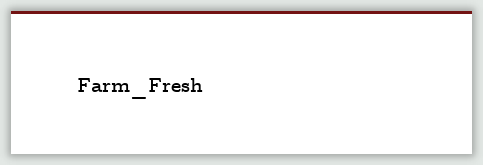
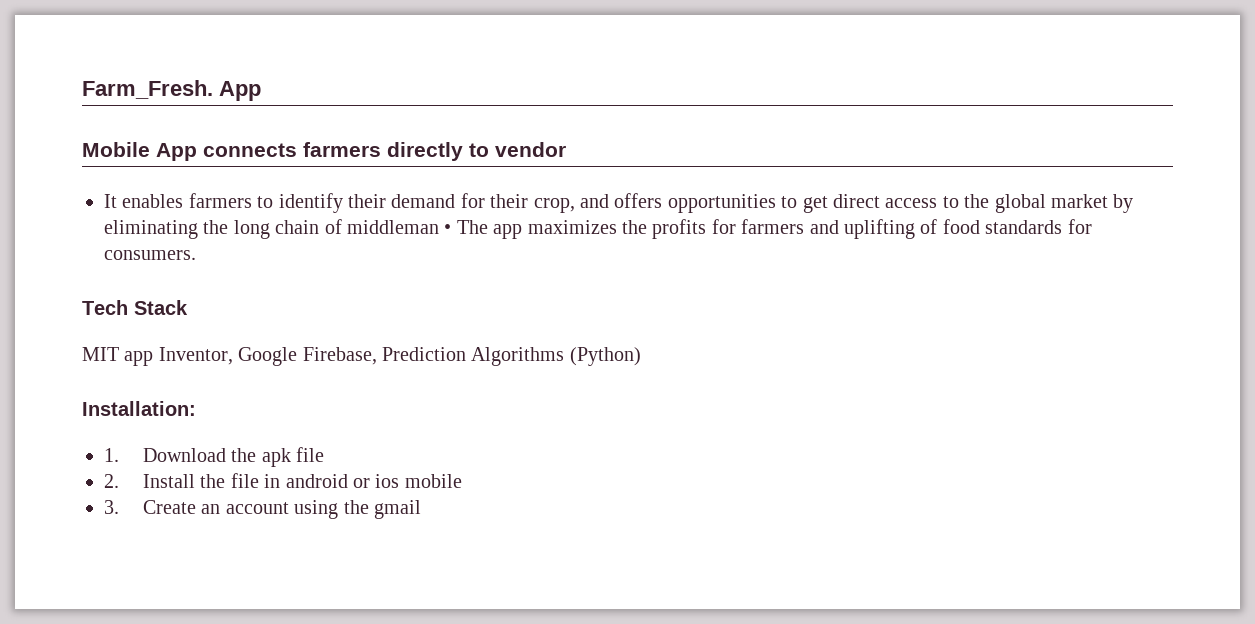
- Farm_Fresh
+ Farm_Fresh. App
+ Mobile App connects farmers directly to vendor
+ It enables farmers to identify their demand for their crop, and offers opportunities to get direct access to the global market by eliminating the long chain of middleman • The app maximizes the profits for farmers and uplifting of food standards for consumers.
+ Tech Stack
+ MIT app Inventor, Google Firebase, Prediction Algorithms (Python)
+ Installation:
+ 1. Download the apk file
+ 2. Install the file in android or ios mobile
+ 3. Create an account using the gmail

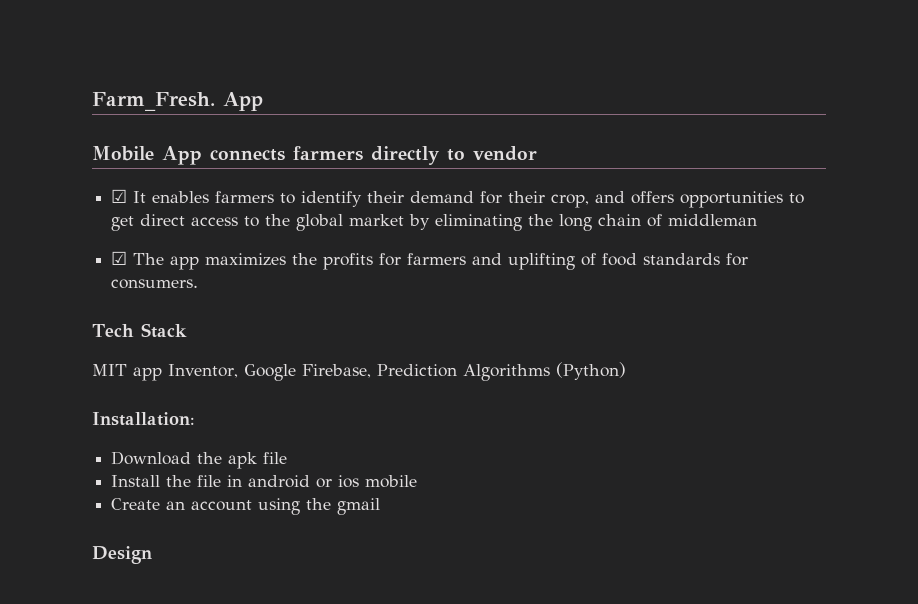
- It enables farmers to identify their demand for their crop, and offers opportunities to get direct access to the global market by eliminating the long chain of middleman • The app maximizes the profits for farmers and uplifting of food standards for consumers.
+ ☑ It enables farmers to identify their demand for their crop, and offers opportunities to get direct access to the global market by eliminating the long chain of middleman
+ ☑ The app maximizes the profits for farmers and uplifting of food standards for consumers.
- 1. Download the apk file
+ Download the apk file
- 2. Install the file in android or ios mobile
+ Install the file in android or ios mobile
- 3. Create an account using the gmail
+ Create an account using the gmail
+ Design

